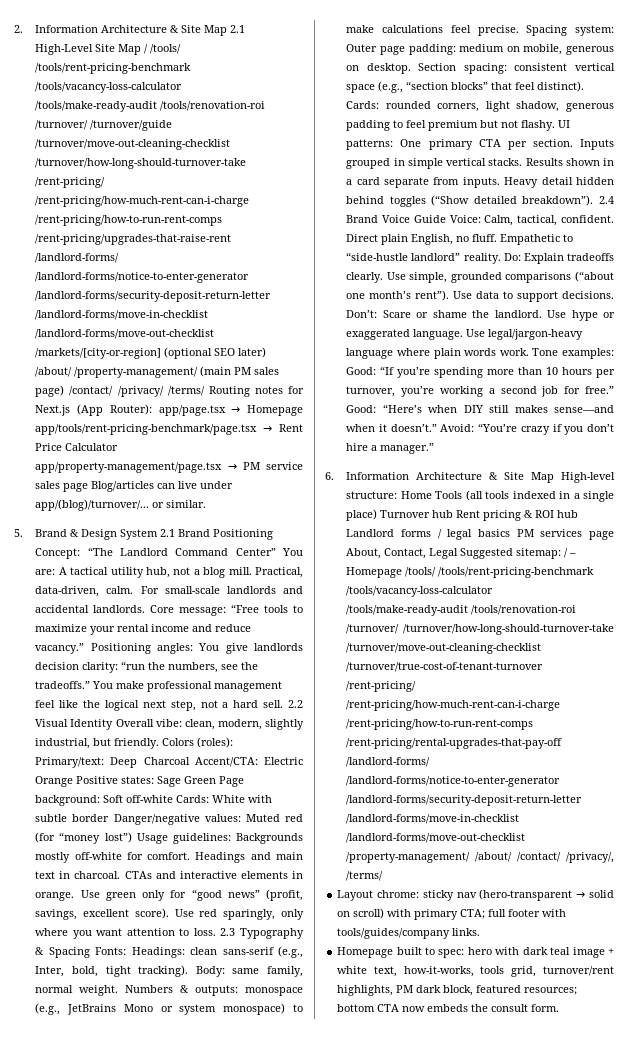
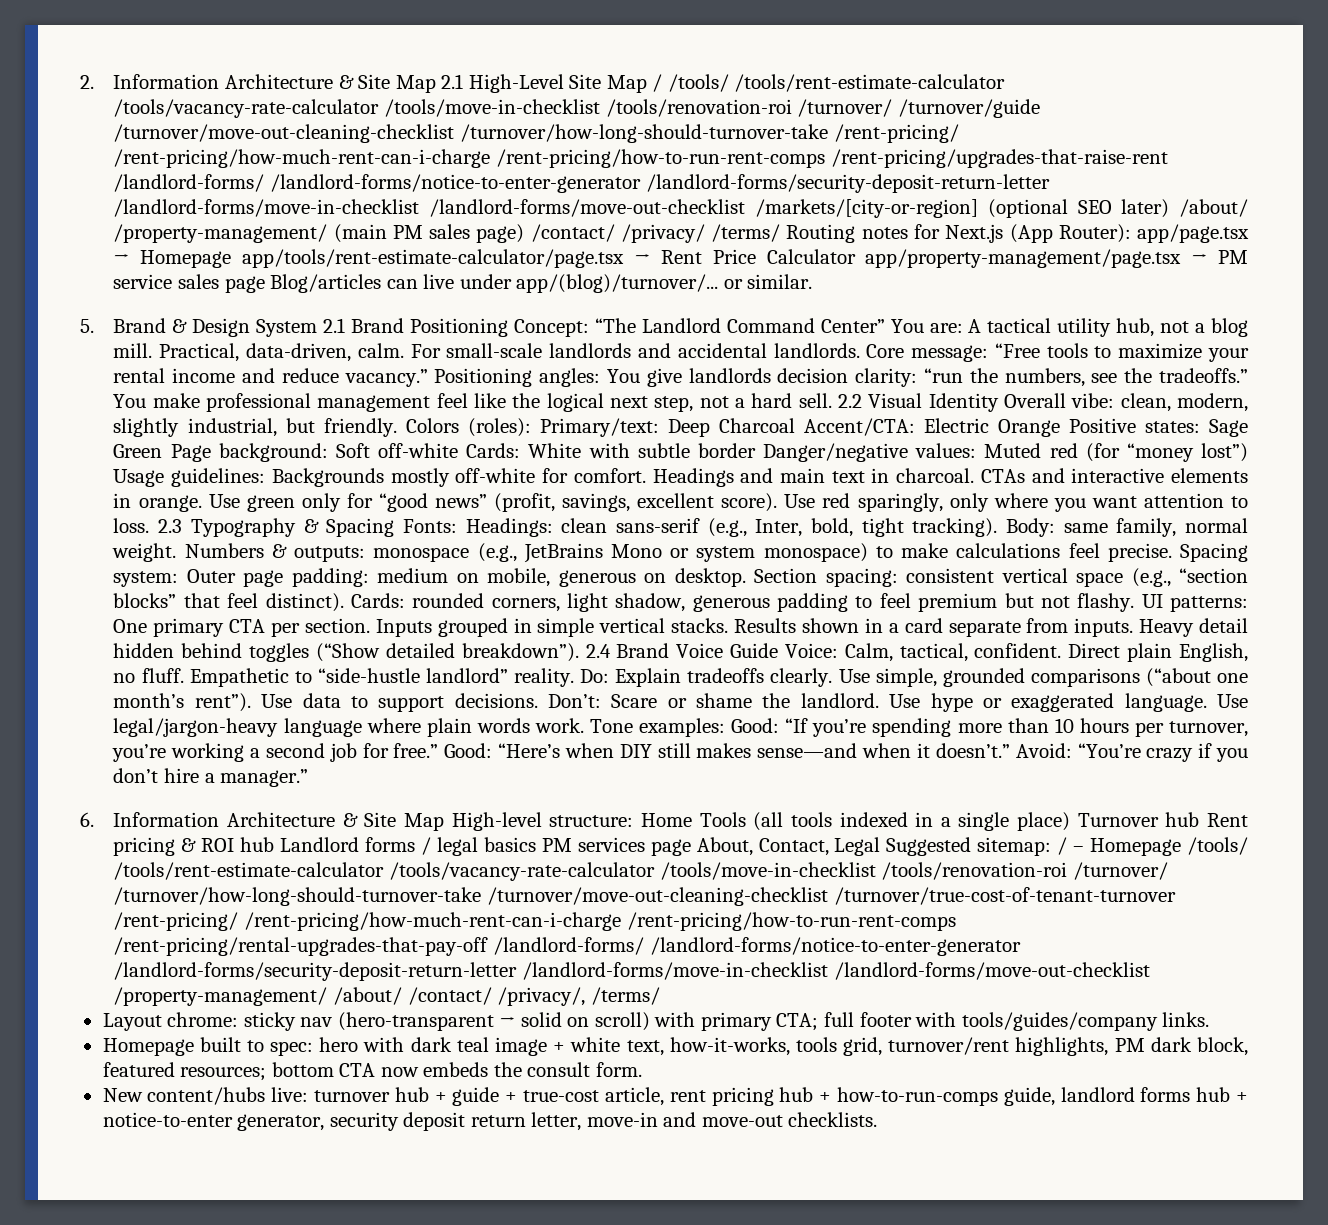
- 2. Information Architecture & Site Map 2.1 High-Level Site Map / /tools/ /tools/rent-pricing-benchmark /tools/vacancy-loss-calculator /tools/make-ready-audit /tools/renovation-roi /turnover/ /turnover/guide /turnover/move-out-cleaning-checklist /turnover/how-long-should-turnover-take /rent-pricing/ /rent-pricing/how-much-rent-can-i-charge /rent-pricing/how-to-run-rent-comps /rent-pricing/upgrades-that-raise-rent /landlord-forms/ /landlord-forms/notice-to-enter-generator /landlord-forms/security-deposit-return-letter /landlord-forms/move-in-checklist /landlord-forms/move-out-checklist /markets/[city-or-region] (optional SEO later) /about/ /property-management/ (main PM sales page) /contact/ /privacy/ /terms/ Routing notes for Next.js (App Router):
+ 2. Information Architecture & Site Map 2.1 High-Level Site Map / /tools/ /tools/rent-estimate-calculator /tools/vacancy-rate-calculator /tools/move-in-checklist /tools/renovation-roi /turnover/ /turnover/guide /turnover/move-out-cleaning-checklist /turnover/how-long-should-turnover-take /rent-pricing/ /rent-pricing/how-much-rent-can-i-charge /rent-pricing/how-to-run-rent-comps /rent-pricing/upgrades-that-raise-rent /landlord-forms/ /landlord-forms/notice-to-enter-generator /landlord-forms/security-deposit-return-letter /landlord-forms/move-in-checklist /landlord-forms/move-out-checklist /markets/[city-or-region] (optional SEO later) /about/ /property-management/ (main PM sales page) /contact/ /privacy/ /terms/ Routing notes for Next.js (App Router):
- app/page.tsx → Homepage app/tools/rent-pricing-benchmark/page.tsx → Rent Price Calculator app/property-management/page.tsx → PM service sales page Blog/articles can live under app/(blog)/turnover/... or similar.
+ app/page.tsx → Homepage app/tools/rent-estimate-calculator/page.tsx → Rent Price Calculator app/property-management/page.tsx → PM service sales page Blog/articles can live under app/(blog)/turnover/... or similar.
- 6. Information Architecture & Site Map High-level structure: Home Tools (all tools indexed in a single place) Turnover hub Rent pricing & ROI hub Landlord forms / legal basics PM services page About, Contact, Legal Suggested sitemap: / – Homepage /tools/ /tools/rent-pricing-benchmark /tools/vacancy-loss-calculator /tools/make-ready-audit /tools/renovation-roi /turnover/ /turnover/how-long-should-turnover-take /turnover/move-out-cleaning-checklist /turnover/true-cost-of-tenant-turnover /rent-pricing/ /rent-pricing/how-much-rent-can-i-charge /rent-pricing/how-to-run-rent-comps /rent-pricing/rental-upgrades-that-pay-off /landlord-forms/ /landlord-forms/notice-to-enter-generator /landlord-forms/security-deposit-return-letter /landlord-forms/move-in-checklist /landlord-forms/move-out-checklist /property-management/ /about/ /contact/ /privacy/, /terms/
+ 6. Information Architecture & Site Map High-level structure: Home Tools (all tools indexed in a single place) Turnover hub Rent pricing & ROI hub Landlord forms / legal basics PM services page About, Contact, Legal Suggested sitemap: / – Homepage /tools/ /tools/rent-estimate-calculator /tools/vacancy-rate-calculator /tools/move-in-checklist /tools/renovation-roi /turnover/ /turnover/how-long-should-turnover-take /turnover/move-out-cleaning-checklist /turnover/true-cost-of-tenant-turnover /rent-pricing/ /rent-pricing/how-much-rent-can-i-charge /rent-pricing/how-to-run-rent-comps /rent-pricing/rental-upgrades-that-pay-off /landlord-forms/ /landlord-forms/notice-to-enter-generator /landlord-forms/security-deposit-return-letter /landlord-forms/move-in-checklist /landlord-forms/move-out-checklist /property-management/ /about/ /contact/ /privacy/, /terms/
+ New content/hubs live: turnover hub + guide + true-cost article, rent pricing hub + how-to-run-comps guide, landlord forms hub + notice-to-enter generator, security deposit return letter, move-in and move-out checklists.

